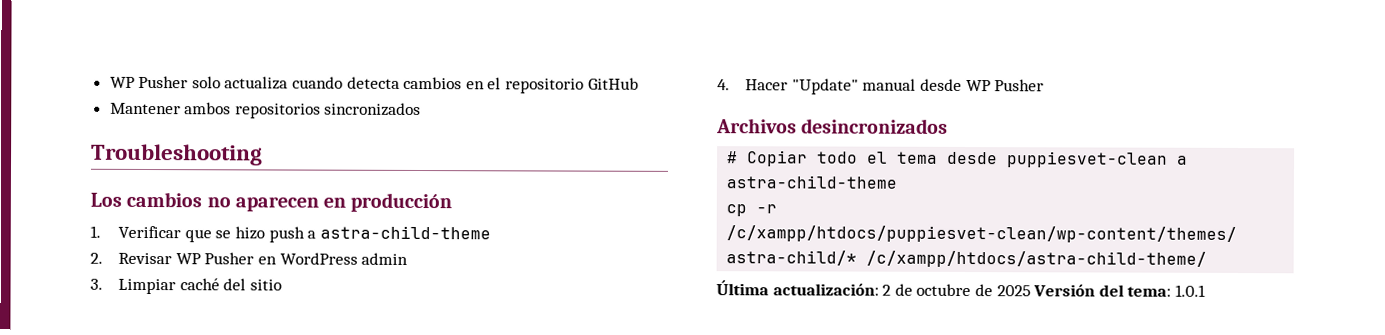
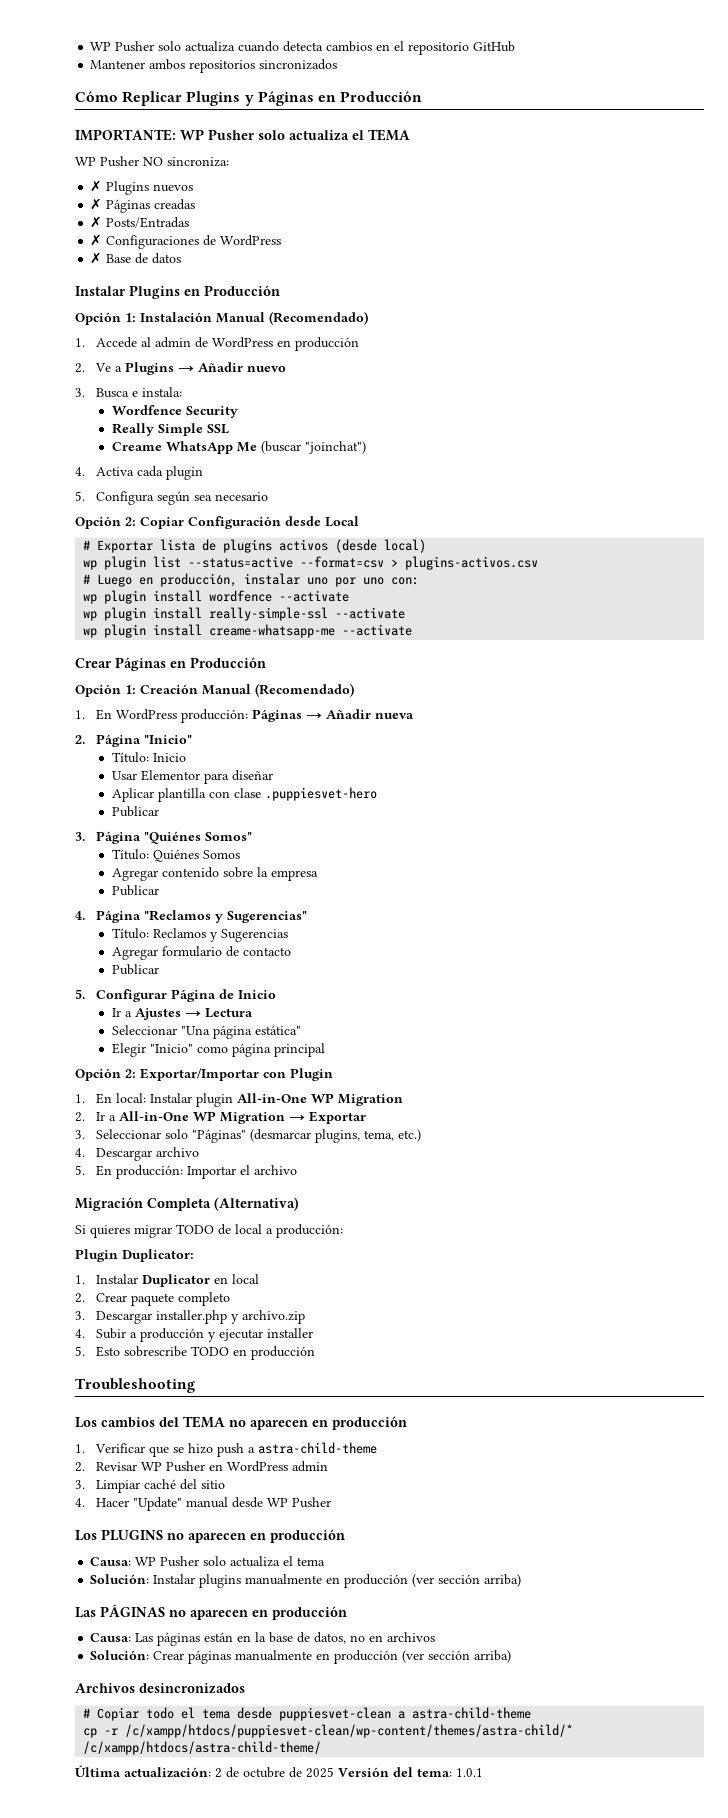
+ Cómo Replicar Plugins y Páginas en Producción
+ IMPORTANTE: WP Pusher solo actualiza el TEMA
+ WP Pusher NO sincroniza:
+ ✗ Plugins nuevos
+ ✗ Páginas creadas
+ ✗ Posts/Entradas
+ ✗ Configuraciones de WordPress
+ ✗ Base de datos
+ Instalar Plugins en Producción
+ Opción 1: Instalación Manual (Recomendado)
+ 1. Accede al admin de WordPress en producción
+ 2. Ve a Plugins → Añadir nuevo
+ 3. Busca e instala:
+ Wordfence Security
+ Really Simple SSL
+ Creame WhatsApp Me (buscar "joinchat")
+ 4. Activa cada plugin
+ 5. Configura según sea necesario
+ Opción 2: Copiar Configuración desde Local
+ # Exportar lista de plugins activos (desde local)
+ wp plugin list --status=active --format=csv > plugins-activos.csv
+ # Luego en producción, instalar uno por uno con:
+ wp plugin install wordfence --activate
+ wp plugin install really-simple-ssl --activate
+ wp plugin install creame-whatsapp-me --activate
+ Crear Páginas en Producción
+ Opción 1: Creación Manual (Recomendado)
+ 1. En WordPress producción: Páginas → Añadir nueva
+ 2. Página "Inicio"
+ Título: Inicio
+ Usar Elementor para diseñar
+ Aplicar plantilla con clase .puppiesvet-hero
+ Publicar
+ 3. Página "Quiénes Somos"
+ Título: Quiénes Somos
+ Agregar contenido sobre la empresa
+ Publicar
+ 4. Página "Reclamos y Sugerencias"
+ Título: Reclamos y Sugerencias
+ Agregar formulario de contacto
+ Publicar
+ 5. Configurar Página de Inicio
+ Ir a Ajustes → Lectura
+ Seleccionar "Una página estática"
+ Elegir "Inicio" como página principal
+ Opción 2: Exportar/Importar con Plugin
+ 1. En local: Instalar plugin All-in-One WP Migration
+ 2. Ir a All-in-One WP Migration → Exportar
+ 3. Seleccionar solo "Páginas" (desmarcar plugins, tema, etc.)
+ 4. Descargar archivo
+ 5. En producción: Importar el archivo
+ Migración Completa (Alternativa)
+ Si quieres migrar TODO de local a producción:
+ Plugin Duplicator:
+ 1. Instalar Duplicator en local
+ 2. Crear paquete completo
+ 3. Descargar installer.php y archivo.zip
+ 4. Subir a producción y ejecutar installer
+ 5. Esto sobrescribe TODO en producción
- Los cambios no aparecen en producción
+ Los cambios del TEMA no aparecen en producción
+ Los PLUGINS no aparecen en producción
+ Causa: WP Pusher solo actualiza el tema
+ Solución: Instalar plugins manualmente en producción (ver sección arriba)
+ Las PÁGINAS no aparecen en producción
+ Causa: Las páginas están en la base de datos, no en archivos
+ Solución: Crear páginas manualmente en producción (ver sección arriba)

